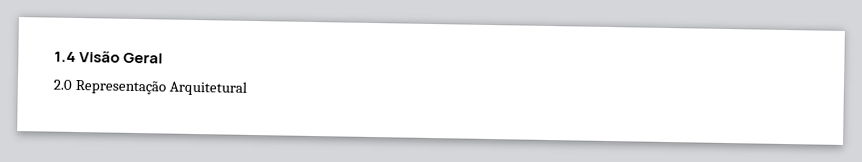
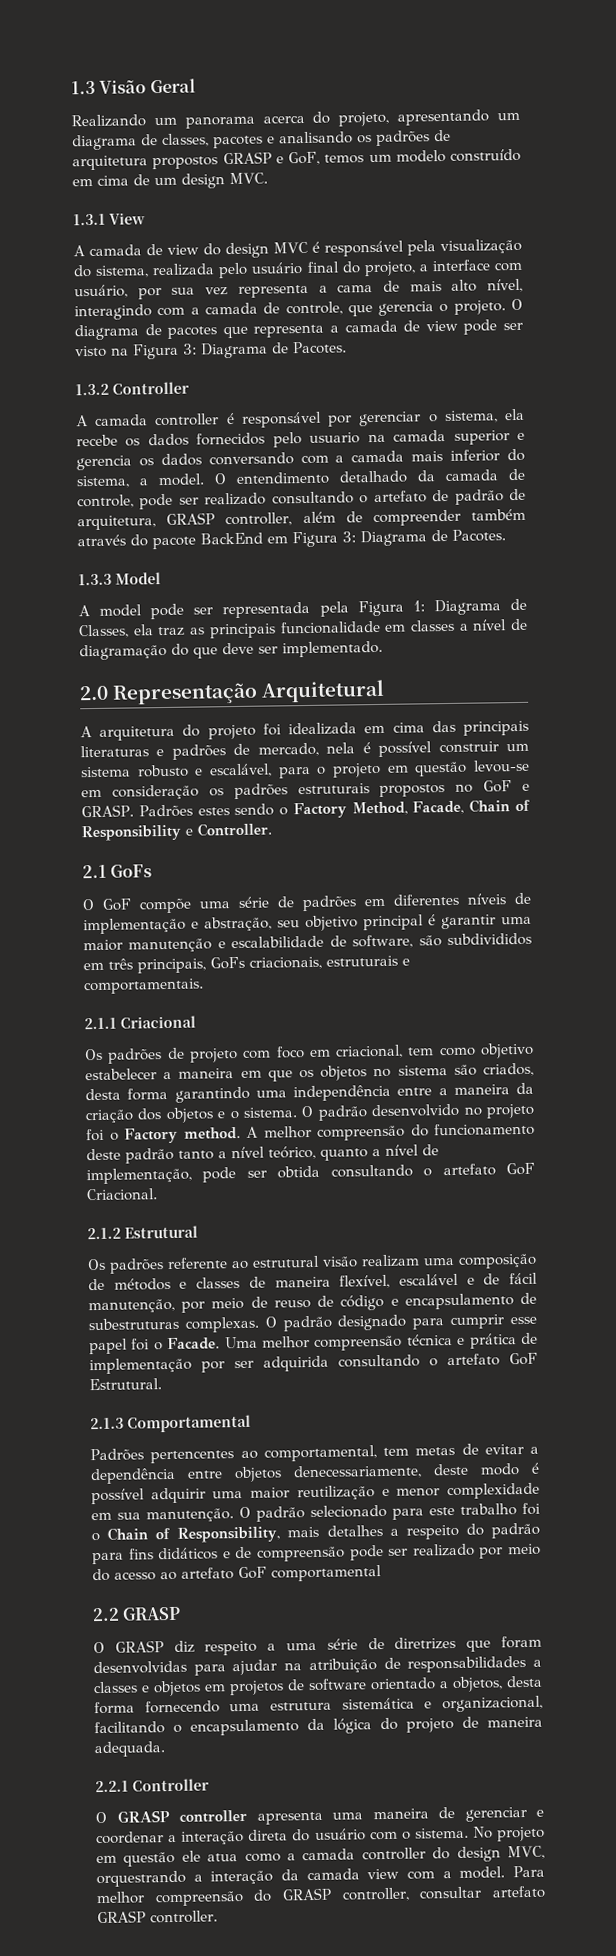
- 1.4 Visão Geral
+ 1.3 Visão Geral
+ Realizando um panorama acerca do projeto, apresentando um diagrama de classes, pacotes e analisando os padrões de arquitetura propostos GRASP e GoF, temos um modelo construído em cima de um design MVC.
+ 1.3.1 View
+ A camada de view do design MVC é responsável pela visualização do sistema, realizada pelo usuário final do projeto, a interface com usuário, por sua vez representa a cama de mais alto nível, interagindo com a camada de controle, que gerencia o projeto. O diagrama de pacotes que representa a camada de view pode ser visto na Figura 3: Diagrama de Pacotes.
+ 1.3.2 Controller
+ A camada controller é responsável por gerenciar o sistema, ela recebe os dados fornecidos pelo usuario na camada superior e gerencia os dados conversando com a camada mais inferior do sistema, a model. O entendimento detalhado da camada de controle, pode ser realizado consultando o artefato de padrão de arquitetura, GRASP controller, além de compreender também através do pacote BackEnd em Figura 3: Diagrama de Pacotes.
+ 1.3.3 Model
+ A model pode ser representada pela Figura 1: Diagrama de Classes, ela traz as principais funcionalidade em classes a nível de diagramação do que deve ser implementado.
  2.0 Representação Arquitetural
+ A arquitetura do projeto foi idealizada em cima das principais literaturas e padrões de mercado, nela é possível construir um sistema robusto e escalável, para o projeto em questão levou-se em consideração os padrões estruturais propostos no GoF e GRASP. Padrões estes sendo o Factory Method, Facade, Chain of Responsibility e Controller.
+ 2.1 GoFs
+ O GoF compõe uma série de padrões em diferentes níveis de implementação e abstração, seu objetivo principal é garantir uma maior manutenção e escalabilidade de software, são subdivididos em três principais, GoFs criacionais, estruturais e comportamentais.
+ 2.1.1 Criacional
+ Os padrões de projeto com foco em criacional, tem como objetivo estabelecer a maneira em que os objetos no sistema são criados, desta forma garantindo uma independência entre a maneira da criação dos objetos e o sistema. O padrão desenvolvido no projeto foi o Factory method. A melhor compreensão do funcionamento deste padrão tanto a nível teórico, quanto a nível de implementação, pode ser obtida consultando o artefato GoF Criacional.
+ 2.1.2 Estrutural
+ Os padrões referente ao estrutural visão realizam uma composição de métodos e classes de maneira flexível, escalável e de fácil manutenção, por meio de reuso de código e encapsulamento de subestruturas complexas. O padrão designado para cumprir esse papel foi o Facade. Uma melhor compreensão técnica e prática de implementação por ser adquirida consultando o artefato GoF Estrutural.
+ 2.1.3 Comportamental
+ Padrões pertencentes ao comportamental, tem metas de evitar a dependência entre objetos denecessariamente, deste modo é possível adquirir uma maior reutilização e menor complexidade em sua manutenção. O padrão selecionado para este trabalho foi o Chain of Responsibility, mais detalhes a respeito do padrão para fins didáticos e de compreensão pode ser realizado por meio do acesso ao artefato GoF comportamental
+ 2.2 GRASP
+ O GRASP diz respeito a uma série de diretrizes que foram desenvolvidas para ajudar na atribuição de responsabilidades a classes e objetos em projetos de software orientado a objetos, desta forma fornecendo uma estrutura sistemática e organizacional, facilitando o encapsulamento da lógica do projeto de maneira adequada.
+ 2.2.1 Controller
+ O GRASP controller apresenta uma maneira de gerenciar e coordenar a interação direta do usuário com o sistema. No projeto em questão ele atua como a camada controller do design MVC, orquestrando a interação da camada view com a model. Para melhor compreensão do GRASP controller, consultar artefato GRASP controller.

